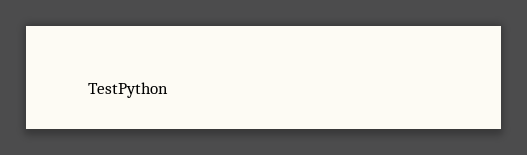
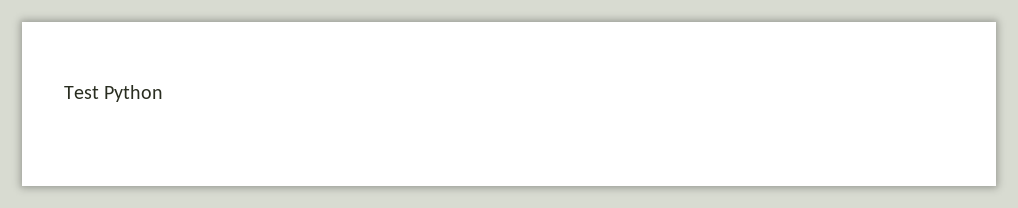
- TestPython
+ Test Python

